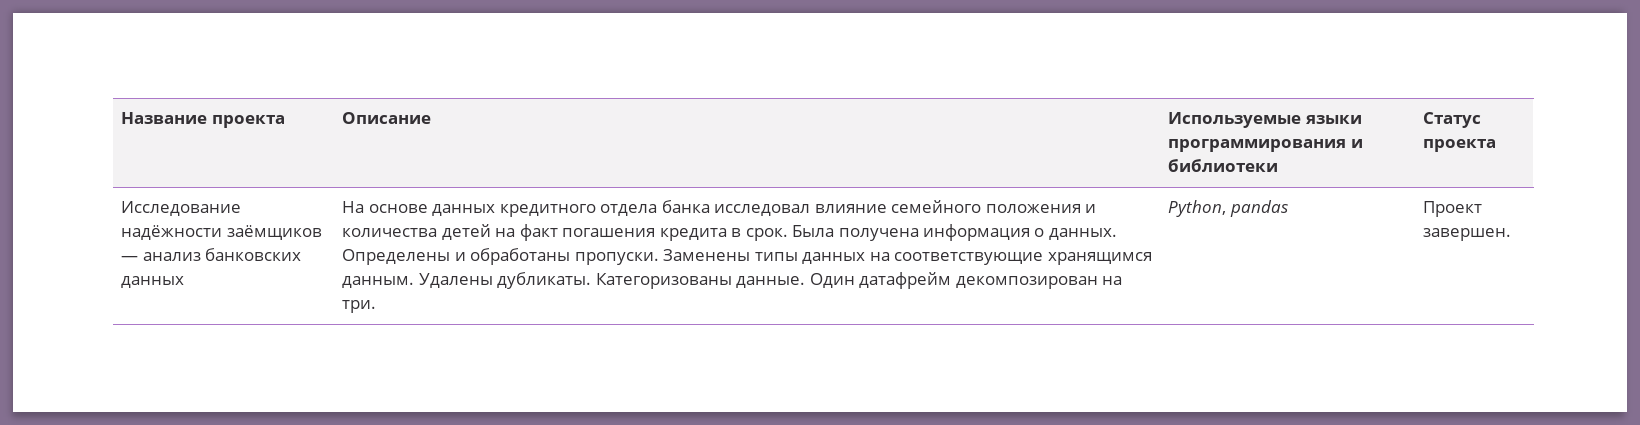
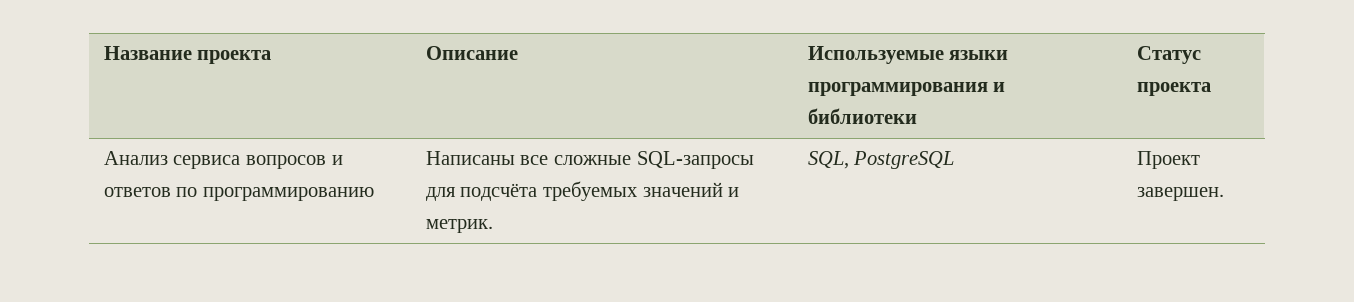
- Исследование надёжности заёмщиков — анализ банковских данных | На основе данных кредитного отдела банка исследовал влияние семейного положения и количества детей на факт погашения кредита в срок. Была получена информация о данных. Определены и обработаны пропуски. Заменены типы данных на соответствующие хранящимся данным. Удалены дубликаты. Категоризованы данные. Один датафрейм декомпозирован на три. | Python, pandas
+ Анализ сервиса вопросов и ответов по программированию | Написаны все сложные SQL-запросы для подсчёта требуемых значений и метрик. | SQL, PostgreSQL

